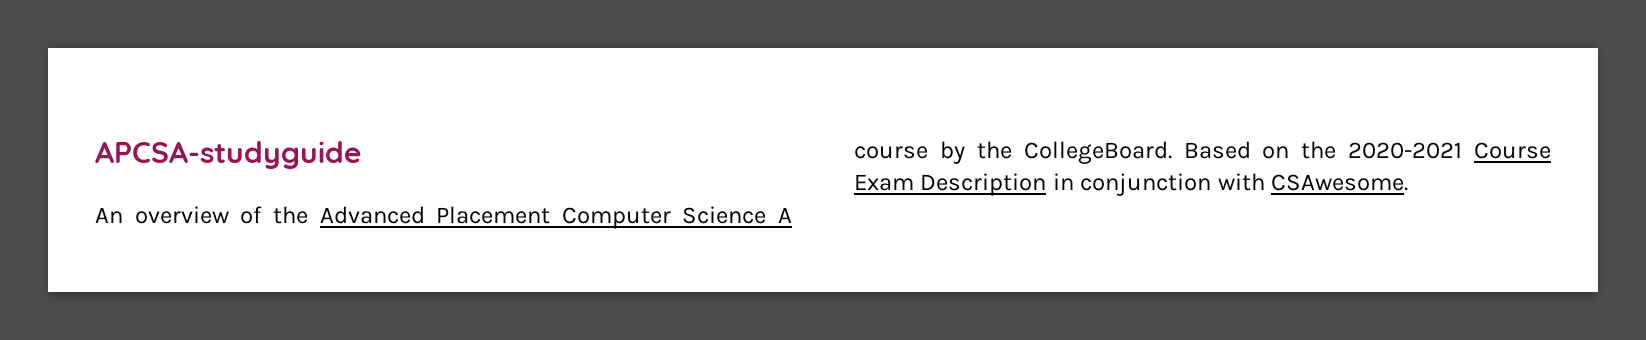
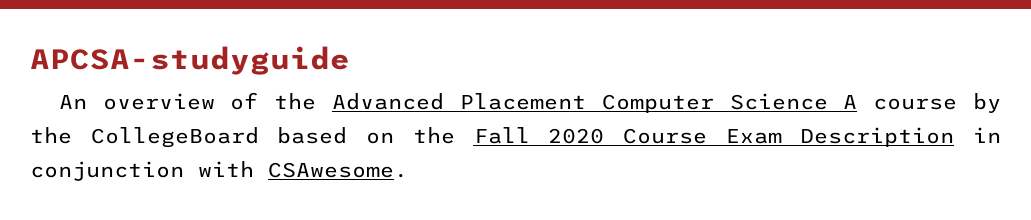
- An overview of the Advanced Placement Computer Science A course by the CollegeBoard. Based on the 2020-2021 Course Exam Description in conjunction with CSAwesome.
+ An overview of the Advanced Placement Computer Science A course by the CollegeBoard based on the Fall 2020 Course Exam Description in conjunction with CSAwesome.

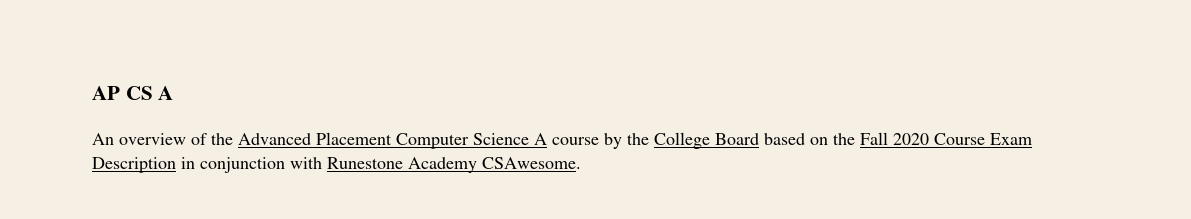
- APCSA-studyguide
+ AP CS A
- An overview of the Advanced Placement Computer Science A course by the CollegeBoard based on the Fall 2020 Course Exam Description in conjunction with CSAwesome.
+ An overview of the Advanced Placement Computer Science A course by the College Board based on the Fall 2020 Course Exam Description in conjunction with Runestone Academy CSAwesome.

